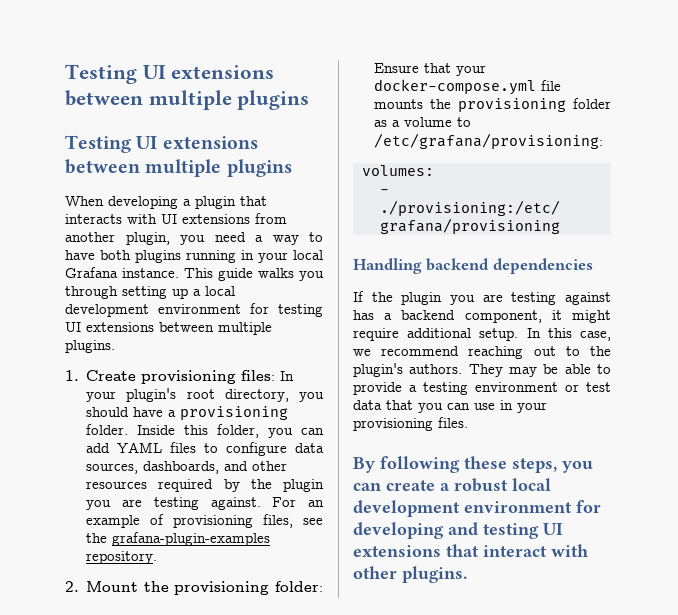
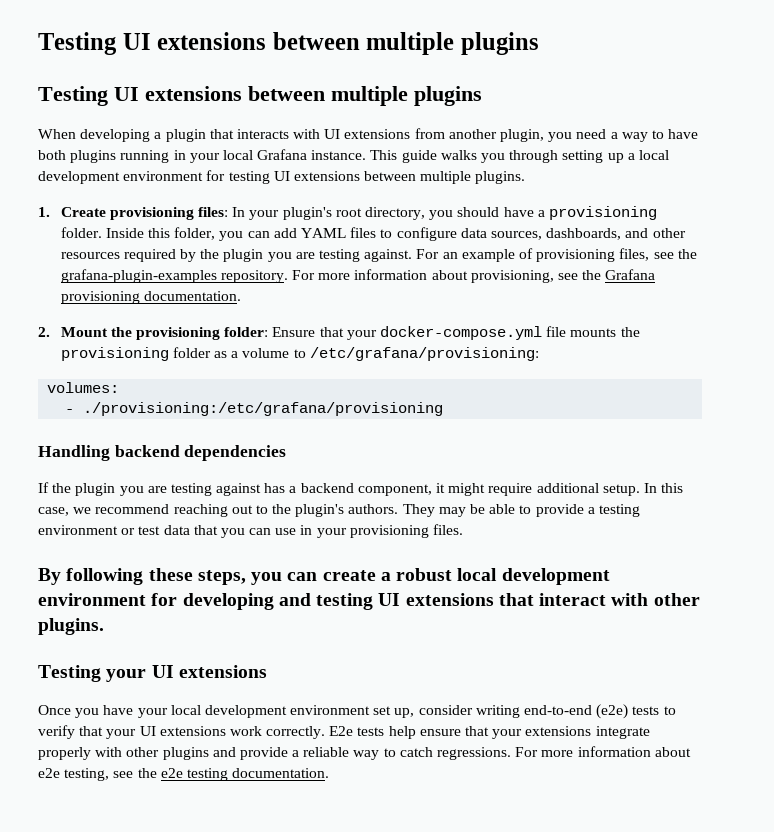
+ For more information about provisioning, see the Grafana provisioning documentation.
+ Testing your UI extensions
+ Once you have your local development environment set up, consider writing end-to-end (e2e) tests to verify that your UI extensions work correctly. E2e tests help ensure that your extensions integrate properly with other plugins and provide a reliable way to catch regressions. For more information about e2e testing, see the e2e testing documentation.

